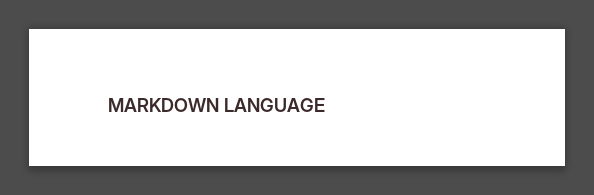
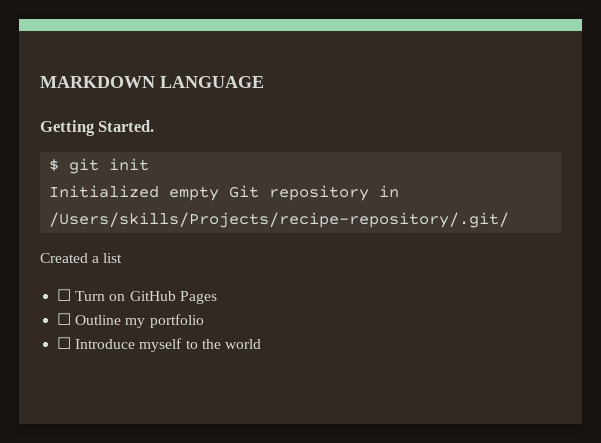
+ Getting Started.
+ $ git init
+ Initialized empty Git repository in /Users/skills/Projects/recipe-repository/.git/
+ Created a list
+ ☐ Turn on GitHub Pages
+ ☐ Outline my portfolio
+ ☐ Introduce myself to the world

